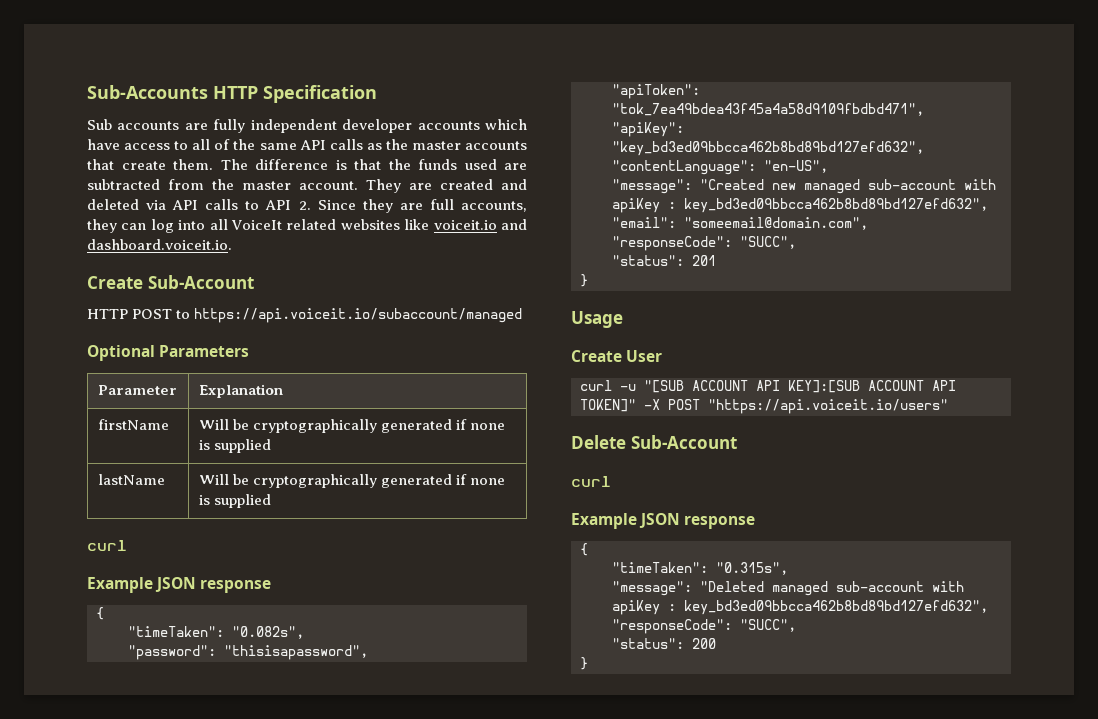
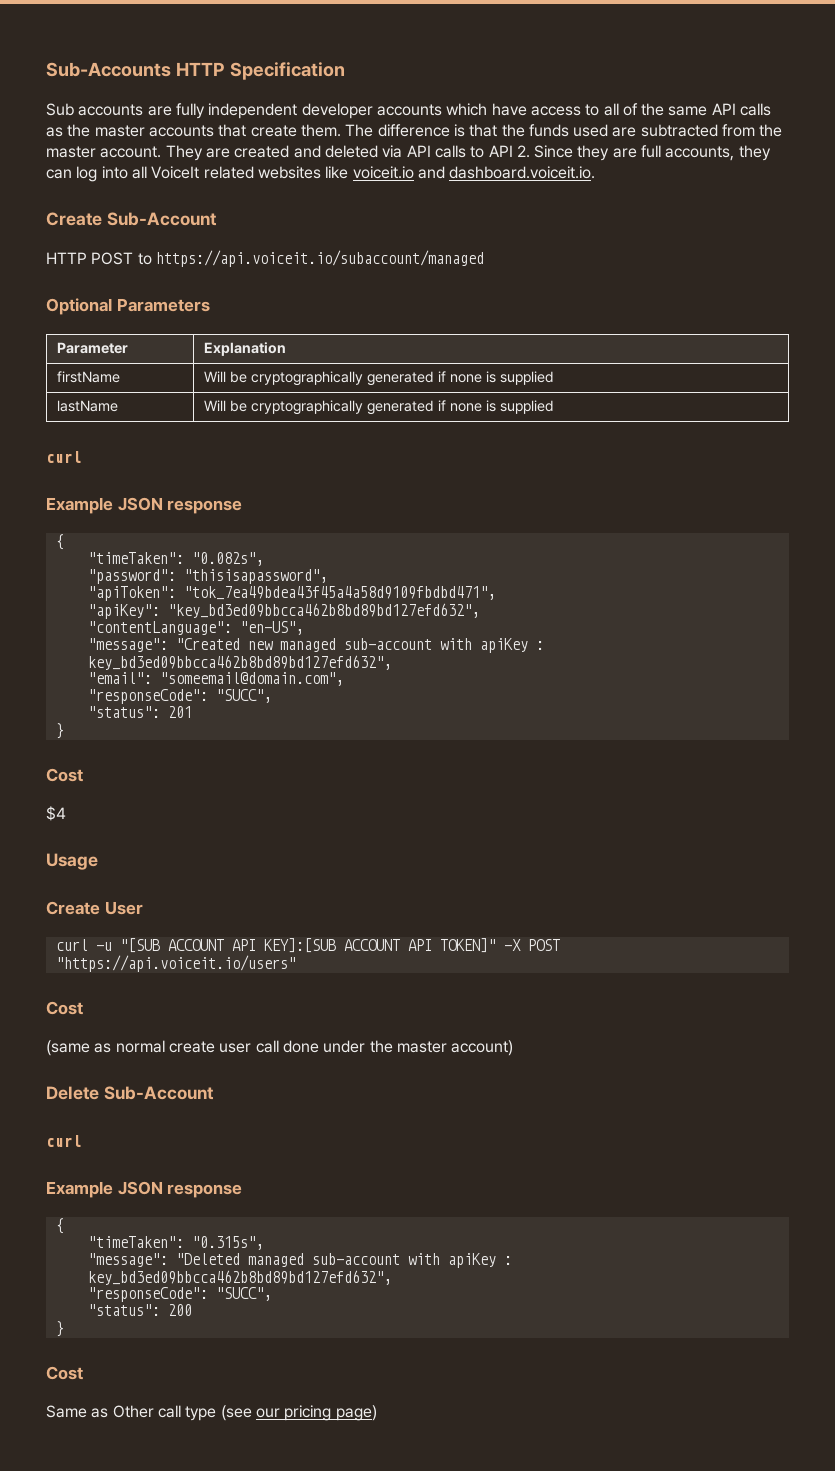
  "status": 201
  }
+ Cost
+ $4
  curl -u "[SUB ACCOUNT API KEY]:[SUB ACCOUNT API TOKEN]" -X POST "https://api.voiceit.io/users"
+ Cost
+ (same as normal create user call done under the master account)
  "status": 200
  }
+ Cost
+ Same as Other call type (see our pricing page)

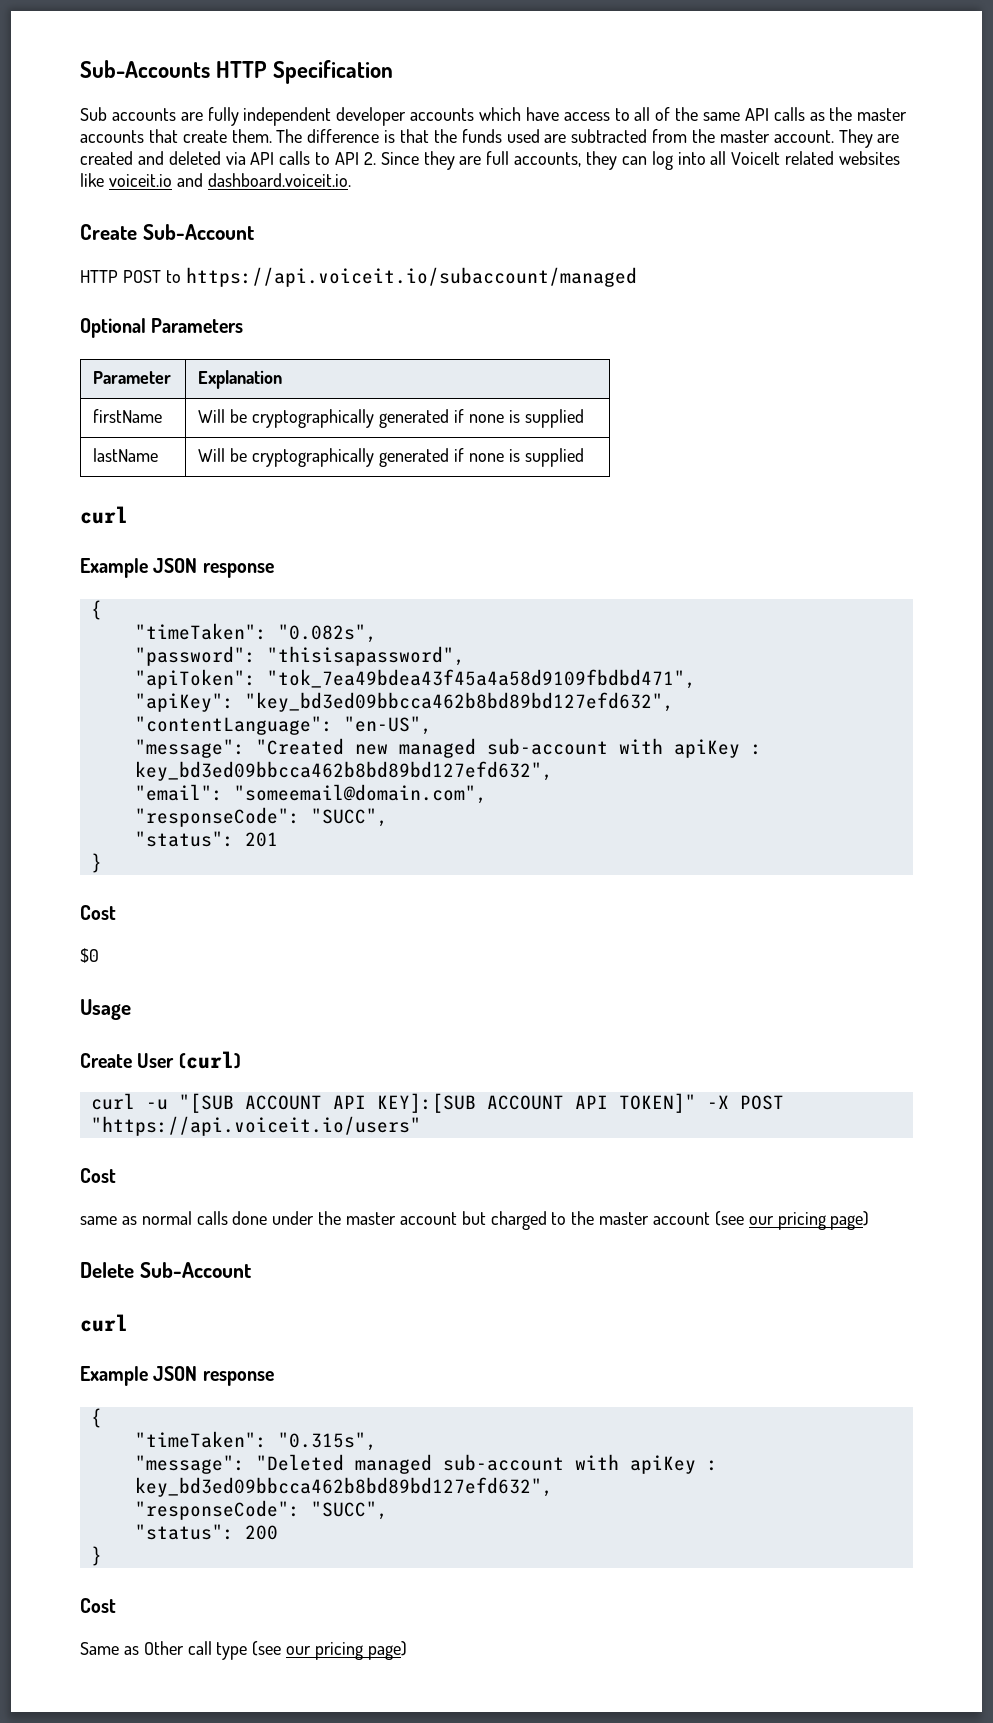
- $4
+ $0
- Create User
+ Create User (curl)
- (same as normal create user call done under the master account)
+ same as normal calls done under the master account but charged to the master account (see our pricing page)

